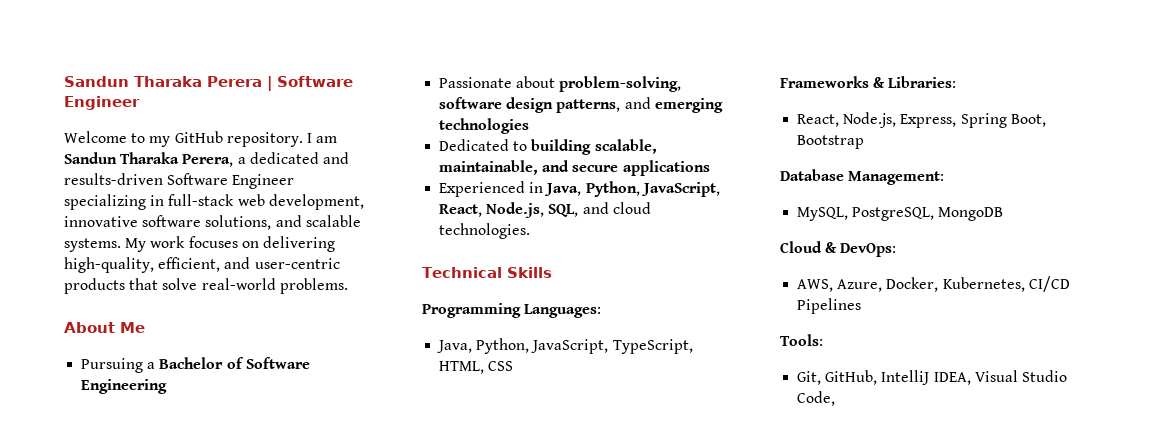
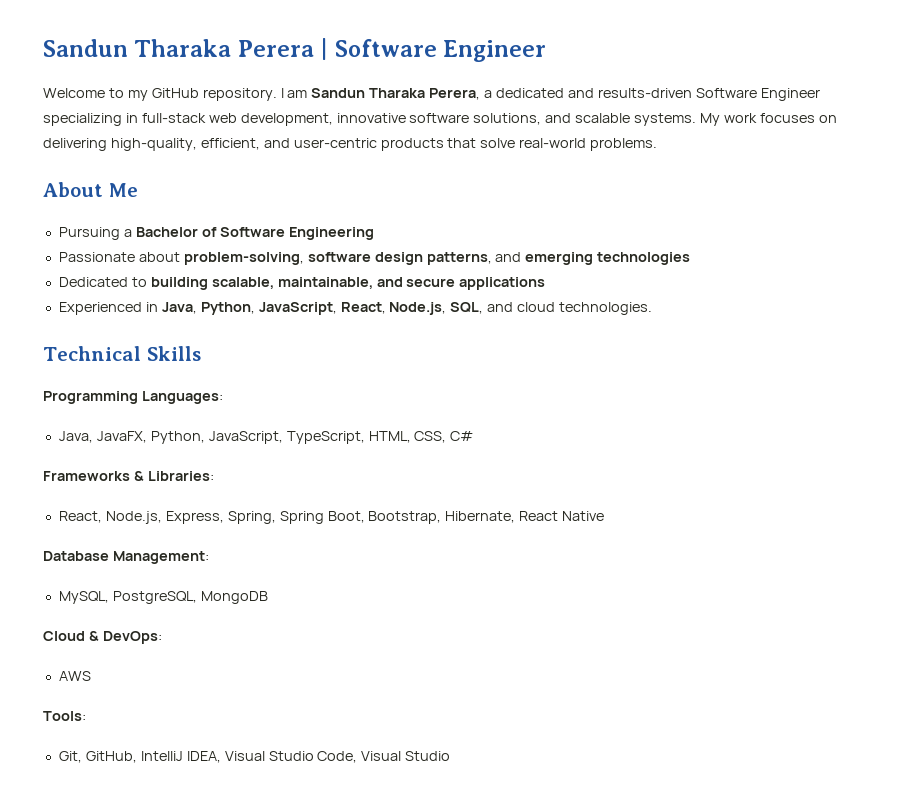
- Java, Python, JavaScript, TypeScript, HTML, CSS
+ Java, JavaFX, Python, JavaScript, TypeScript, HTML, CSS, C#
- React, Node.js, Express, Spring Boot, Bootstrap
+ React, Node.js, Express, Spring, Spring Boot, Bootstrap, Hibernate, React Native
- AWS, Azure, Docker, Kubernetes, CI/CD Pipelines
+ AWS
- Git, GitHub, IntelliJ IDEA, Visual Studio Code,
+ Git, GitHub, IntelliJ IDEA, Visual Studio Code, Visual Studio

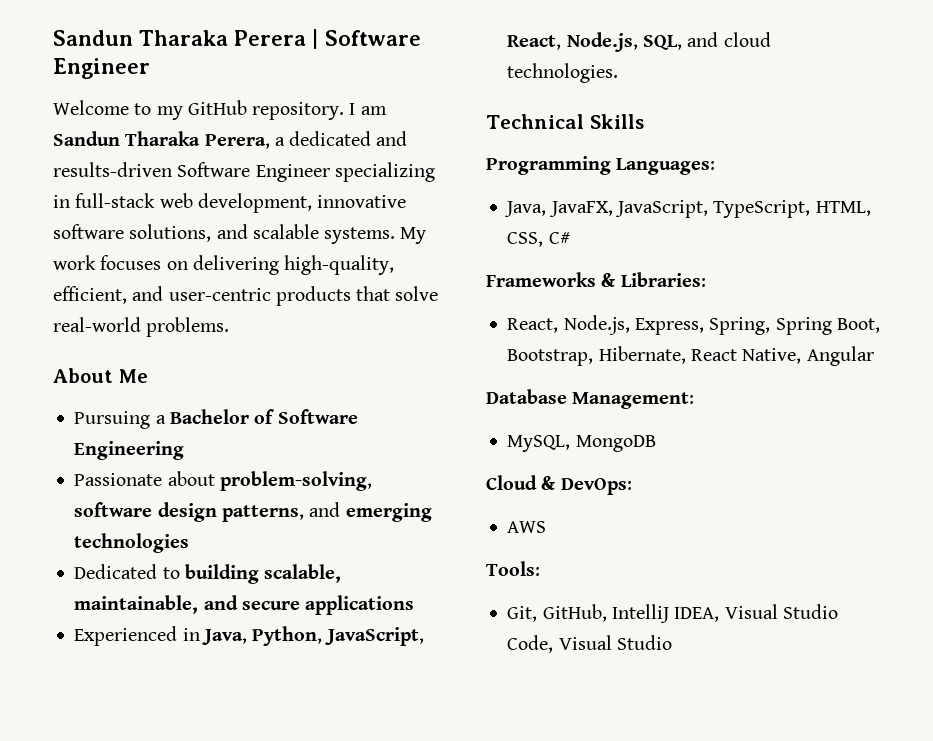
- Java, JavaFX, Python, JavaScript, TypeScript, HTML, CSS, C#
+ Java, JavaFX, JavaScript, TypeScript, HTML, CSS, C#
- React, Node.js, Express, Spring, Spring Boot, Bootstrap, Hibernate, React Native
+ React, Node.js, Express, Spring, Spring Boot, Bootstrap, Hibernate, React Native, Angular
- MySQL, PostgreSQL, MongoDB
+ MySQL, MongoDB

